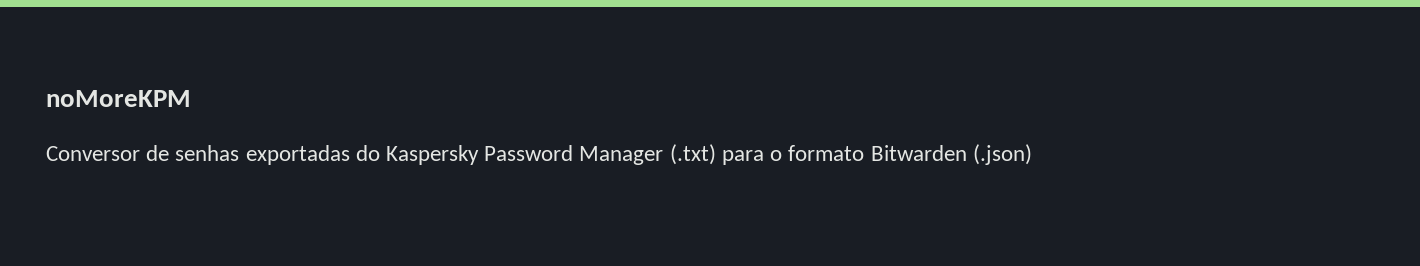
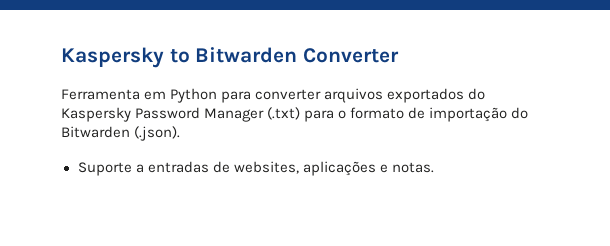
- noMoreKPM
- Conversor de senhas exportadas do Kaspersky Password Manager (.txt) para o formato Bitwarden (.json)
+ Kaspersky to Bitwarden Converter
+ Ferramenta em Python para converter arquivos exportados do Kaspersky Password Manager (.txt) para o formato de importação do Bitwarden (.json).
+ Suporte a entradas de websites, aplicações e notas.

